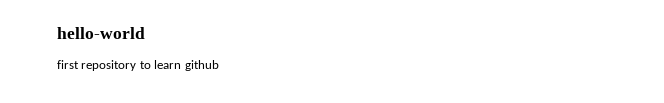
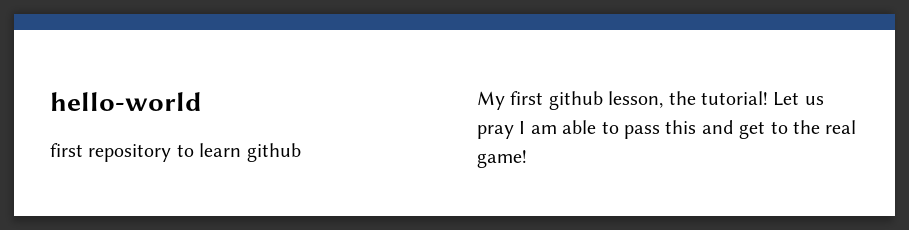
+ My first github lesson, the tutorial! Let us pray I am able to pass this and get to the real game!

